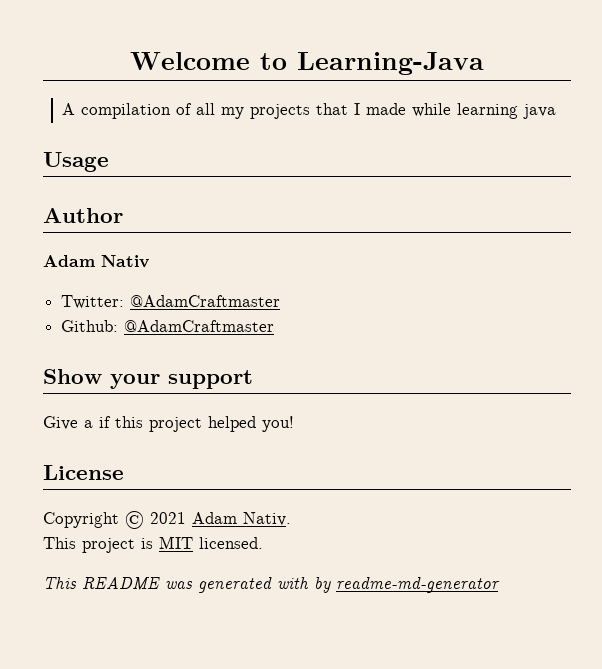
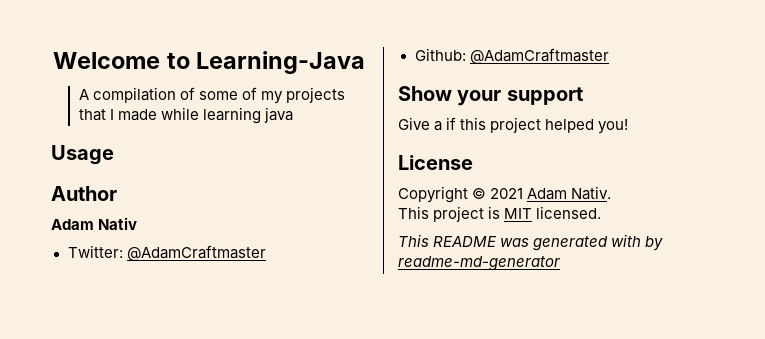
- A compilation of all my projects that I made while learning java
+ A compilation of some of my projects that I made while learning java

